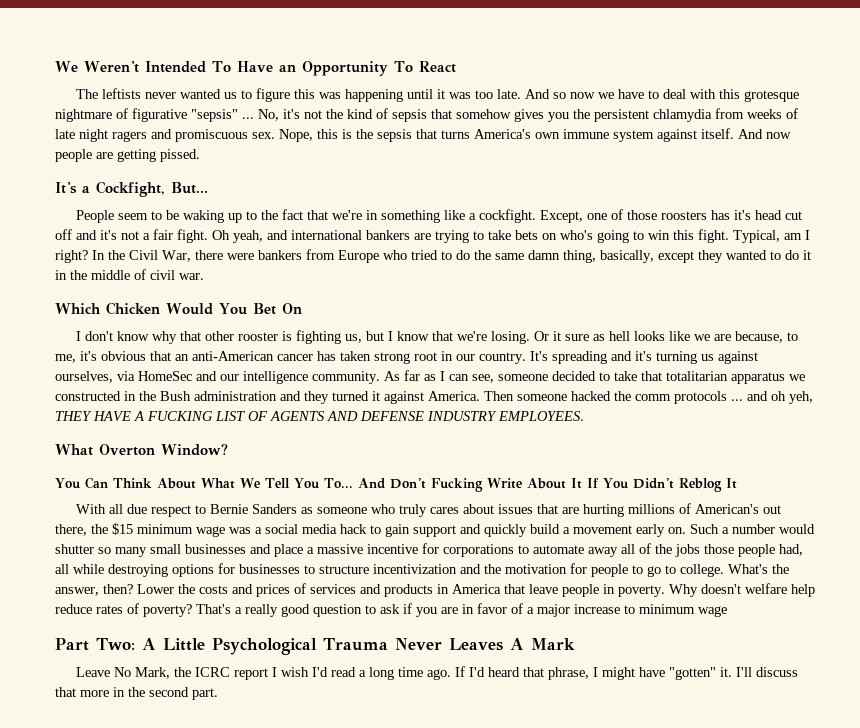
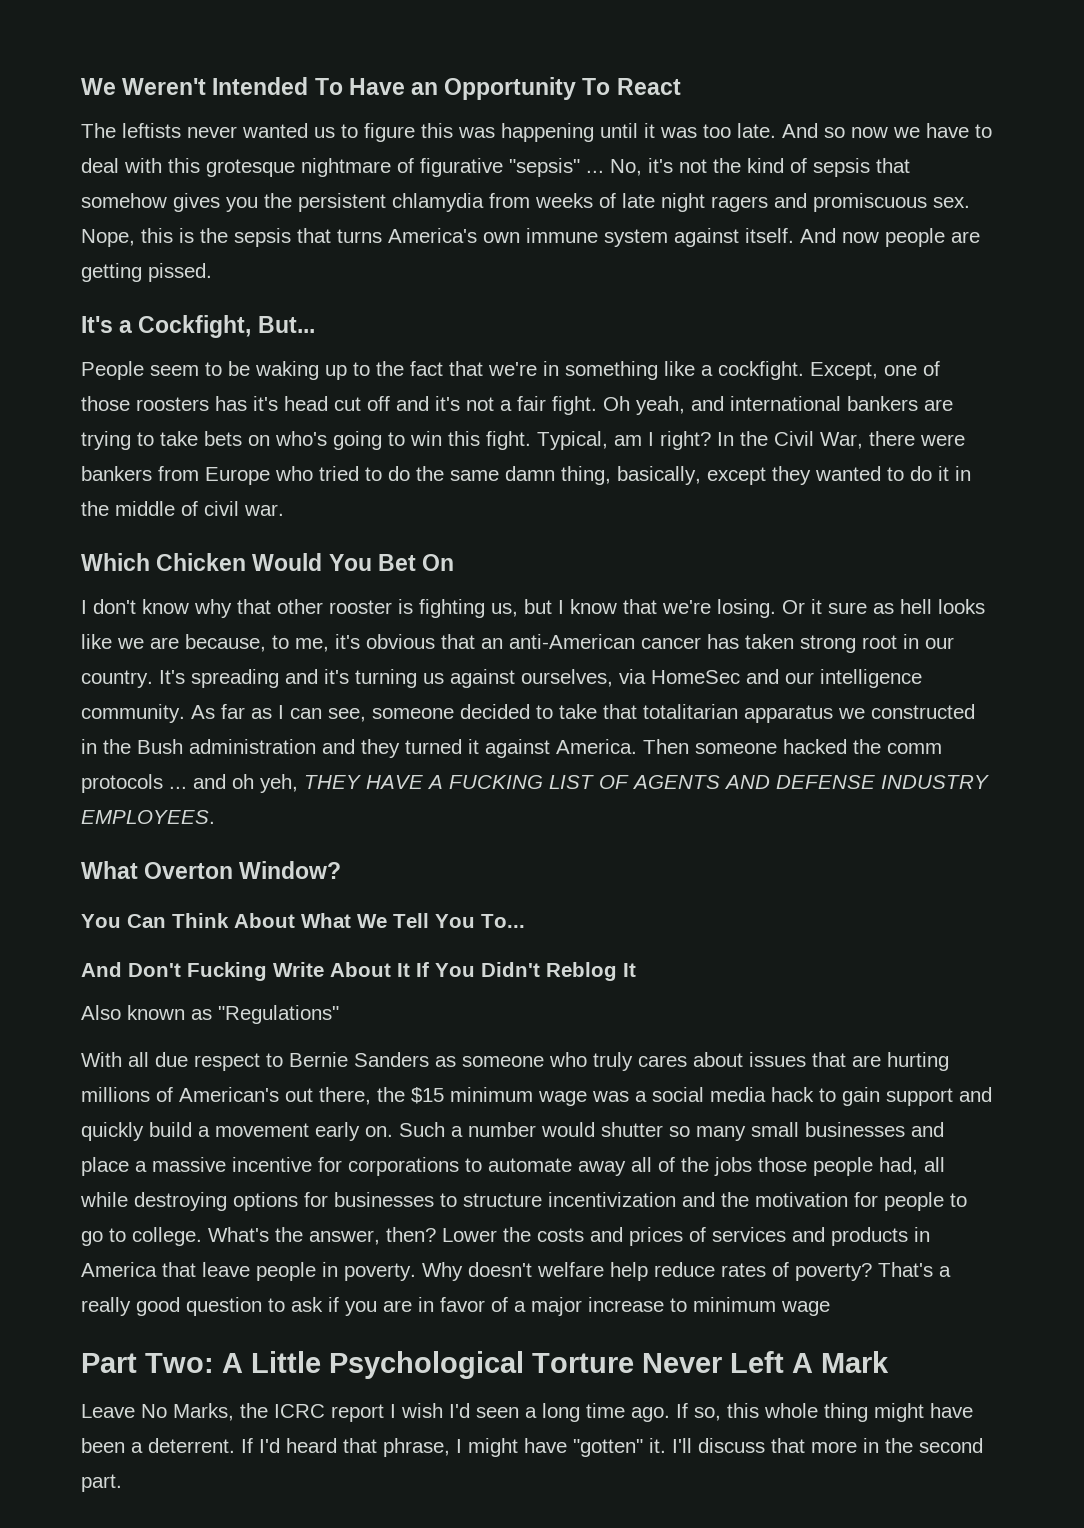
- You Can Think About What We Tell You To... And Don't Fucking Write About It If You Didn't Reblog It
+ You Can Think About What We Tell You To...
+ And Don't Fucking Write About It If You Didn't Reblog It
+ Also known as "Regulations"
- Part Two: A Little Psychological Trauma Never Leaves A Mark
+ Part Two: A Little Psychological Torture Never Left A Mark
- Leave No Mark, the ICRC report I wish I'd read a long time ago.
+ Leave No Marks, the ICRC report I wish I'd seen a long time ago.
- If I'd heard that phrase, I might have "gotten" it.
+ If so, this whole thing might have been a deterrent. If I'd heard that phrase, I might have "gotten" it.

